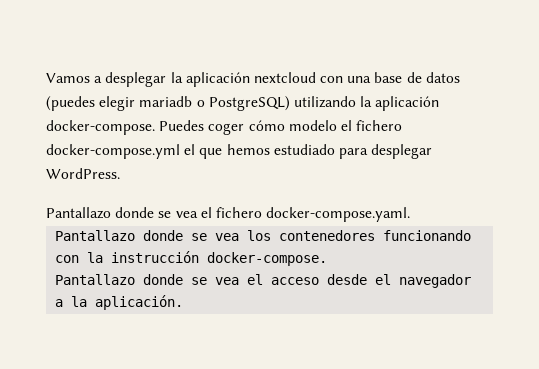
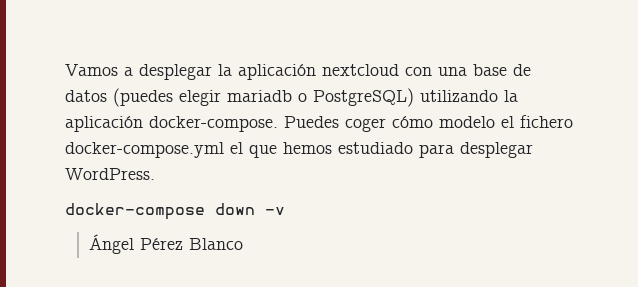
- Pantallazo donde se vea el fichero docker-compose.yaml.
- Pantallazo donde se vea los contenedores funcionando con la instrucción docker-compose.
- Pantallazo donde se vea el acceso desde el navegador a la aplicación.
+ docker-compose down -v
+ Ángel Pérez Blanco

